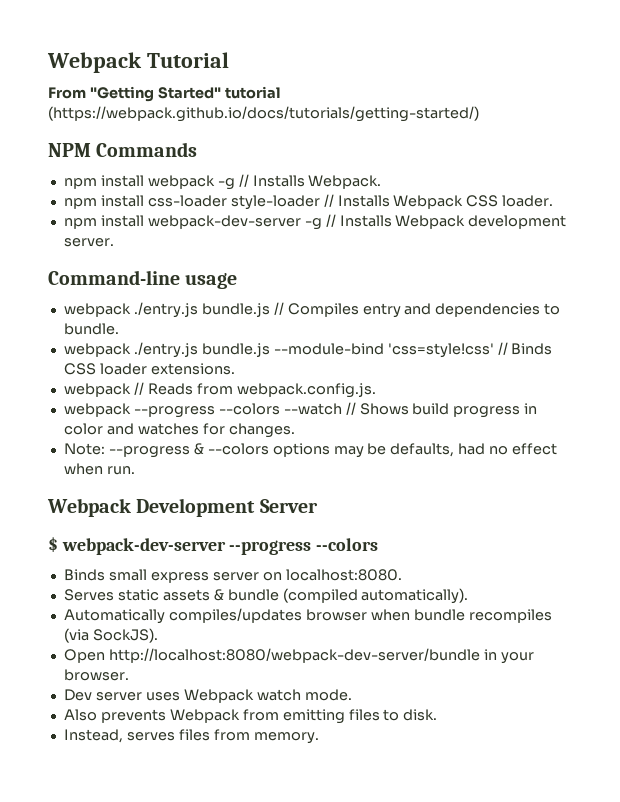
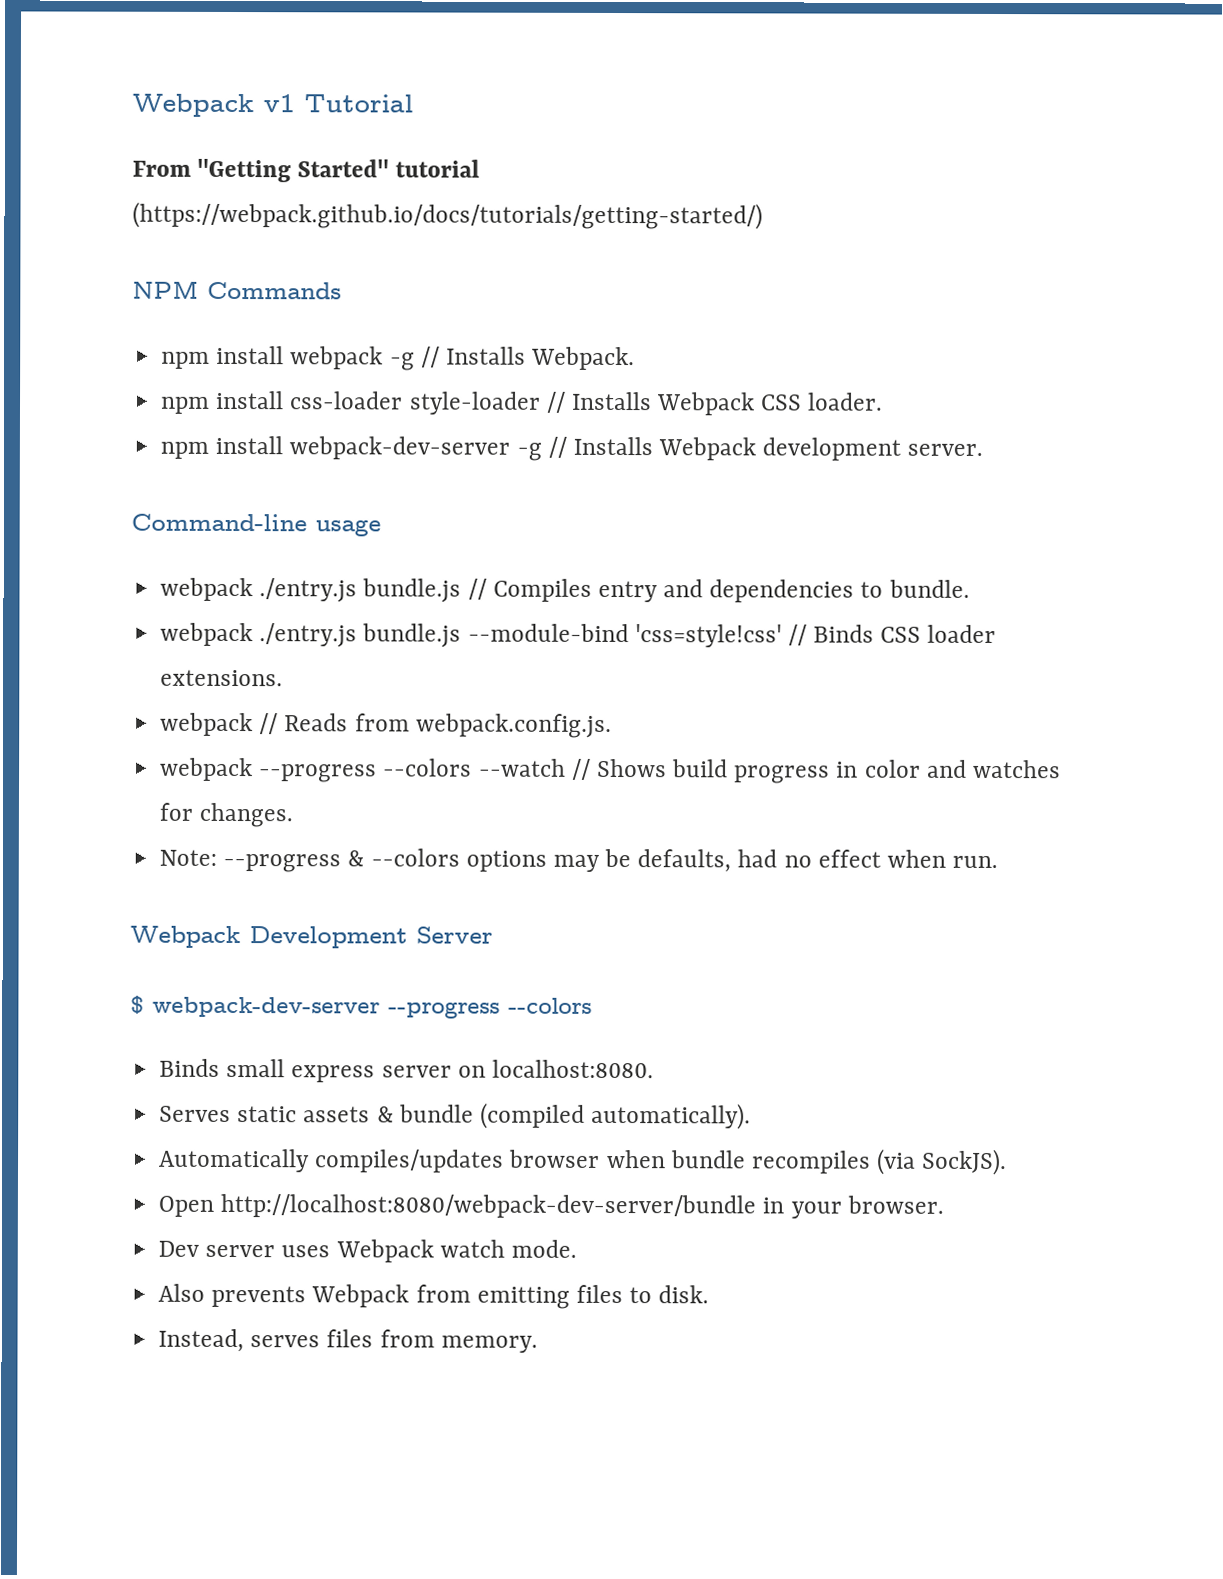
- Webpack Tutorial
+ Webpack v1 Tutorial

